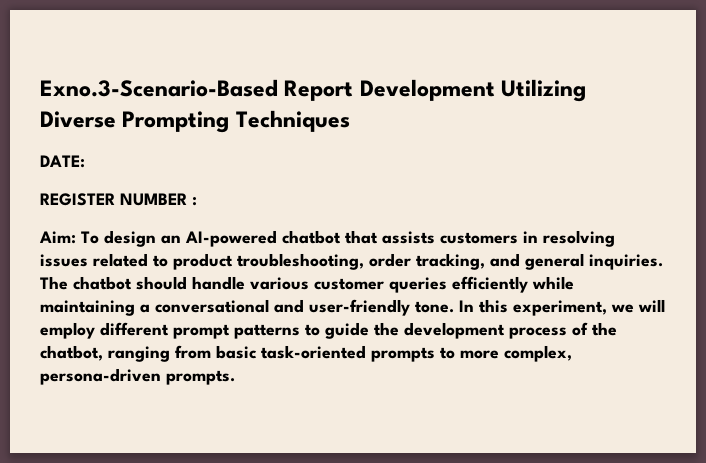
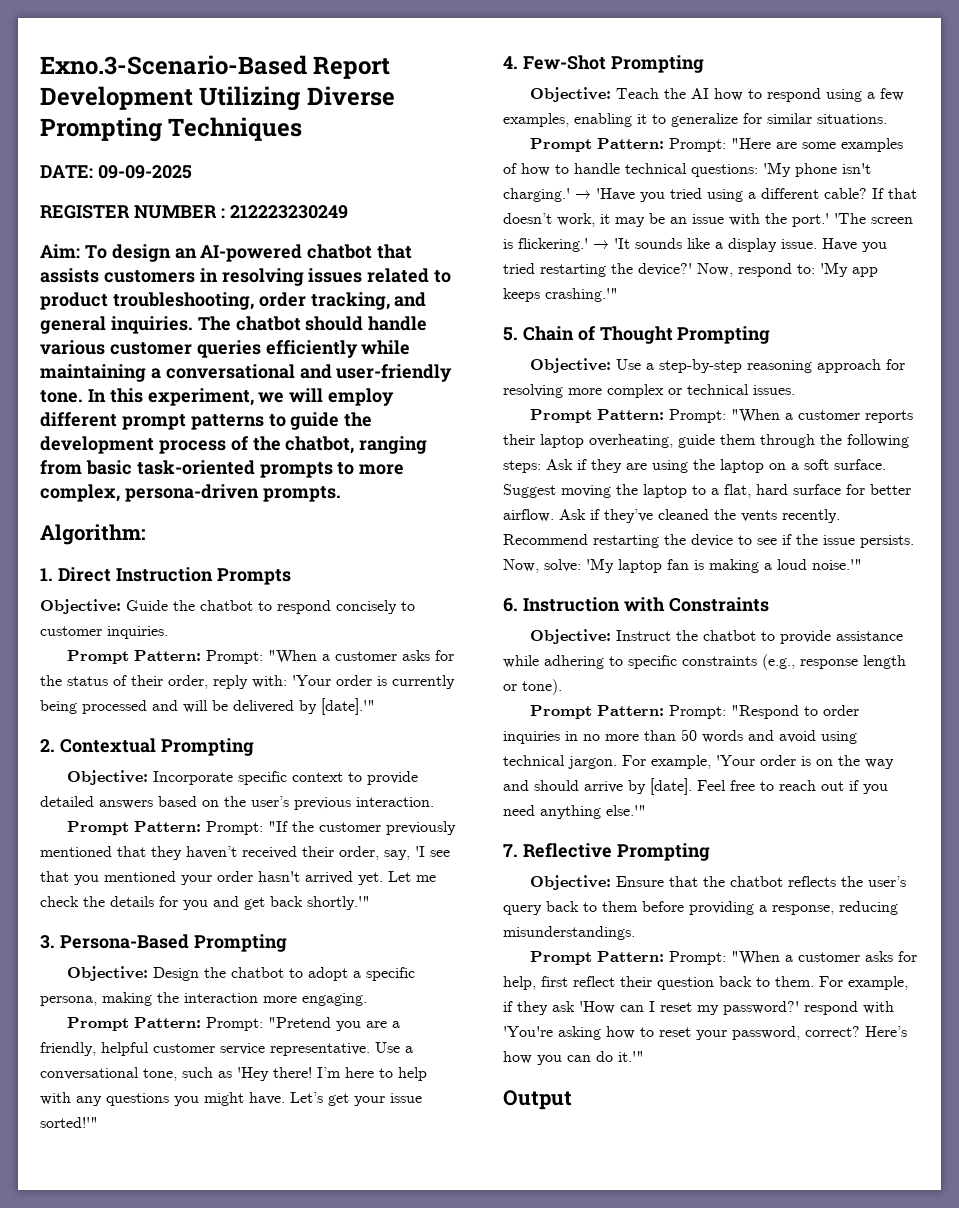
- DATE:
+ DATE: 09-09-2025
- REGISTER NUMBER :
+ REGISTER NUMBER : 212223230249
+ Algorithm:
+ 1. Direct Instruction Prompts
+ Objective: Guide the chatbot to respond concisely to customer inquiries.
+ Prompt Pattern: Prompt: "When a customer asks for the status of their order, reply with: 'Your order is currently being processed and will be delivered by [date].'"
+ 2. Contextual Prompting
+ Objective: Incorporate specific context to provide detailed answers based on the user’s previous interaction.
+ Prompt Pattern: Prompt: "If the customer previously mentioned that they haven’t received their order, say, 'I see that you mentioned your order hasn't arrived yet. Let me check the details for you and get back shortly.'"
+ 3. Persona-Based Prompting
+ Objective: Design the chatbot to adopt a specific persona, making the interaction more engaging.
+ Prompt Pattern: Prompt: "Pretend you are a friendly, helpful customer service representative. Use a conversational tone, such as 'Hey there! I’m here to help with any questions you might have. Let’s get your issue sorted!'"
+ 4. Few-Shot Prompting
+ Objective: Teach the AI how to respond using a few examples, enabling it to generalize for similar situations.
+ Prompt Pattern: Prompt: "Here are some examples of how to handle technical questions: 'My phone isn't charging.' → 'Have you tried using a different cable? If that doesn’t work, it may be an issue with the port.' 'The screen is flickering.' → 'It sounds like a display issue. Have you tried restarting the device?' Now, respond to: 'My app keeps crashing.'"
+ 5. Chain of Thought Prompting
+ Objective: Use a step-by-step reasoning approach for resolving more complex or technical issues.
+ Prompt Pattern: Prompt: "When a customer reports their laptop overheating, guide them through the following steps: Ask if they are using the laptop on a soft surface. Suggest moving the laptop to a flat, hard surface for better airflow. Ask if they’ve cleaned the vents recently. Recommend restarting the device to see if the issue persists. Now, solve: 'My laptop fan is making a loud noise.'"
+ 6. Instruction with Constraints
+ Objective: Instruct the chatbot to provide assistance while adhering to specific constraints (e.g., response length or tone).
+ Prompt Pattern: Prompt: "Respond to order inquiries in no more than 50 words and avoid using technical jargon. For example, 'Your order is on the way and should arrive by [date]. Feel free to reach out if you need anything else.'"
+ 7. Reflective Prompting
+ Objective: Ensure that the chatbot reflects the user’s query back to them before providing a response, reducing misunderstandings.
+ Prompt Pattern: Prompt: "When a customer asks for help, first reflect their question back to them. For example, if they ask 'How can I reset my password?' respond with 'You're asking how to reset your password, correct? Here’s how you can do it.'"
+ Output

